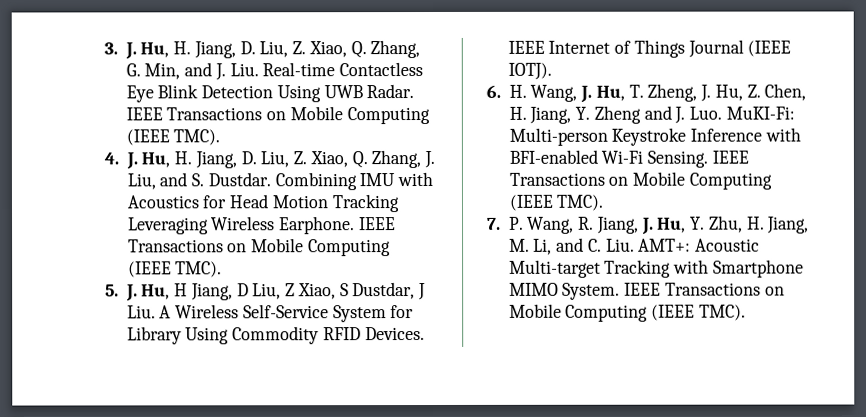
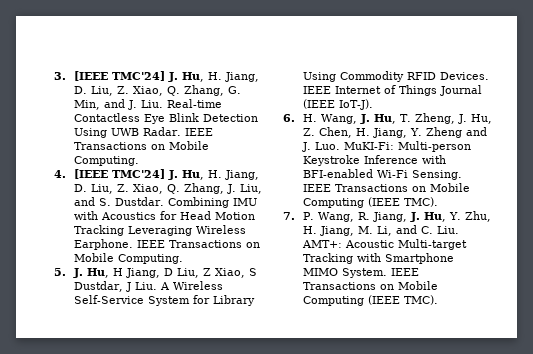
- 3. J. Hu, H. Jiang, D. Liu, Z. Xiao, Q. Zhang, G. Min, and J. Liu. Real-time Contactless Eye Blink Detection Using UWB Radar. IEEE Transactions on Mobile Computing (IEEE TMC).
+ 3. [IEEE TMC'24] J. Hu, H. Jiang, D. Liu, Z. Xiao, Q. Zhang, G. Min, and J. Liu. Real-time Contactless Eye Blink Detection Using UWB Radar. IEEE Transactions on Mobile Computing.
- 4. J. Hu, H. Jiang, D. Liu, Z. Xiao, Q. Zhang, J. Liu, and S. Dustdar.
+ 4. [IEEE TMC'24] J. Hu, H. Jiang, D. Liu, Z. Xiao, Q. Zhang, J. Liu, and S. Dustdar.
- Combining IMU with Acoustics for Head Motion Tracking Leveraging Wireless Earphone. IEEE Transactions on Mobile Computing (IEEE TMC).
+ Combining IMU with Acoustics for Head Motion Tracking Leveraging Wireless Earphone. IEEE Transactions on Mobile Computing.
- IEEE Internet of Things Journal (IEEE IOTJ).
+ IEEE Internet of Things Journal (IEEE IoT-J).

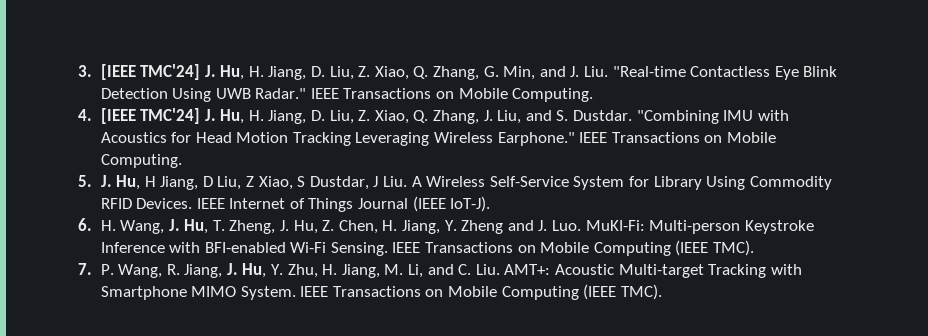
- 3. [IEEE TMC'24] J. Hu, H. Jiang, D. Liu, Z. Xiao, Q. Zhang, G. Min, and J. Liu. Real-time Contactless Eye Blink Detection Using UWB Radar.
+ 3. [IEEE TMC'24] J. Hu, H. Jiang, D. Liu, Z. Xiao, Q. Zhang, G. Min, and J. Liu. "Real-time Contactless Eye Blink Detection Using UWB Radar."
- Combining IMU with Acoustics for Head Motion Tracking Leveraging Wireless Earphone.
+ "Combining IMU with Acoustics for Head Motion Tracking Leveraging Wireless Earphone."

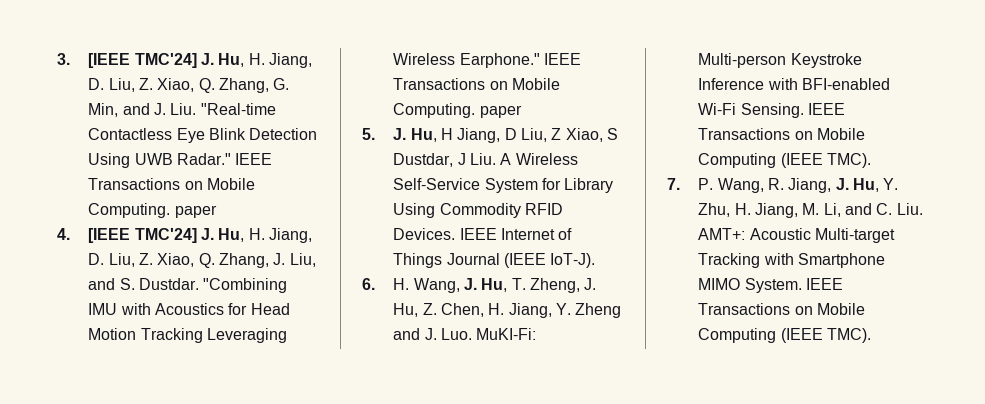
- 3. [IEEE TMC'24] J. Hu, H. Jiang, D. Liu, Z. Xiao, Q. Zhang, G. Min, and J. Liu. "Real-time Contactless Eye Blink Detection Using UWB Radar." IEEE Transactions on Mobile Computing.
+ 3. [IEEE TMC'24] J. Hu, H. Jiang, D. Liu, Z. Xiao, Q. Zhang, G. Min, and J. Liu. "Real-time Contactless Eye Blink Detection Using UWB Radar." IEEE Transactions on Mobile Computing. paper
- "Combining IMU with Acoustics for Head Motion Tracking Leveraging Wireless Earphone." IEEE Transactions on Mobile Computing.
+ "Combining IMU with Acoustics for Head Motion Tracking Leveraging Wireless Earphone." IEEE Transactions on Mobile Computing. paper

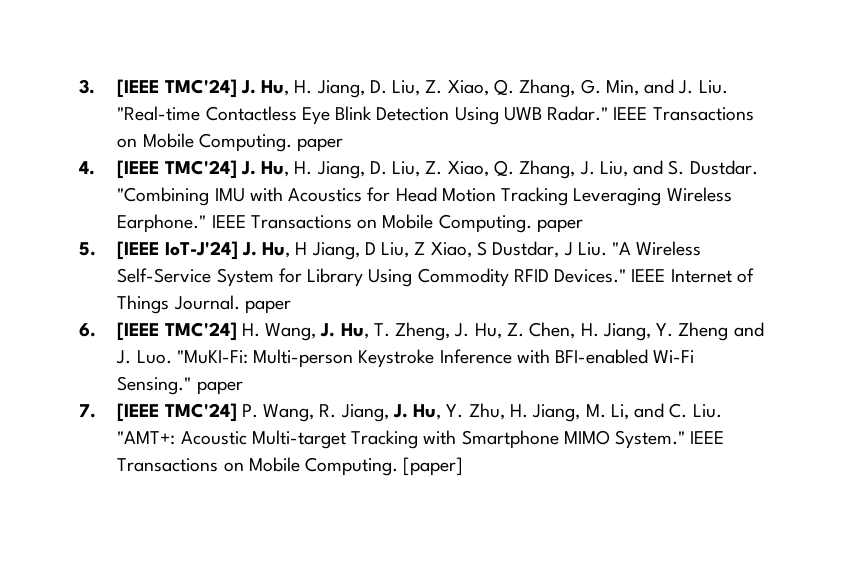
- 5. J. Hu, H Jiang, D Liu, Z Xiao, S Dustdar, J Liu. A Wireless Self-Service System for Library Using Commodity RFID Devices.
+ 5. [IEEE IoT-J'24] J. Hu, H Jiang, D Liu, Z Xiao, S Dustdar, J Liu. "A Wireless Self-Service System for Library Using Commodity RFID Devices."
- IEEE Internet of Things Journal (IEEE IoT-J).
+ IEEE Internet of Things Journal. paper
- 6. H. Wang, J. Hu, T. Zheng, J. Hu, Z. Chen, H. Jiang, Y. Zheng and J. Luo. MuKI-Fi: Multi-person Keystroke Inference with BFI-enabled Wi-Fi Sensing. IEEE Transactions on Mobile Computing (IEEE TMC).
+ 6. [IEEE TMC'24] H. Wang, J. Hu, T. Zheng, J. Hu, Z. Chen, H. Jiang, Y. Zheng and J. Luo. "MuKI-Fi: Multi-person Keystroke Inference with BFI-enabled Wi-Fi Sensing." paper
- 7. P. Wang, R. Jiang, J. Hu, Y. Zhu, H. Jiang, M. Li, and C. Liu. AMT+: Acoustic Multi-target Tracking with Smartphone MIMO System. IEEE Transactions on Mobile Computing (IEEE TMC).
+ 7. [IEEE TMC'24] P. Wang, R. Jiang, J. Hu, Y. Zhu, H. Jiang, M. Li, and C. Liu. "AMT+: Acoustic Multi-target Tracking with Smartphone MIMO System." IEEE Transactions on Mobile Computing. [paper]

